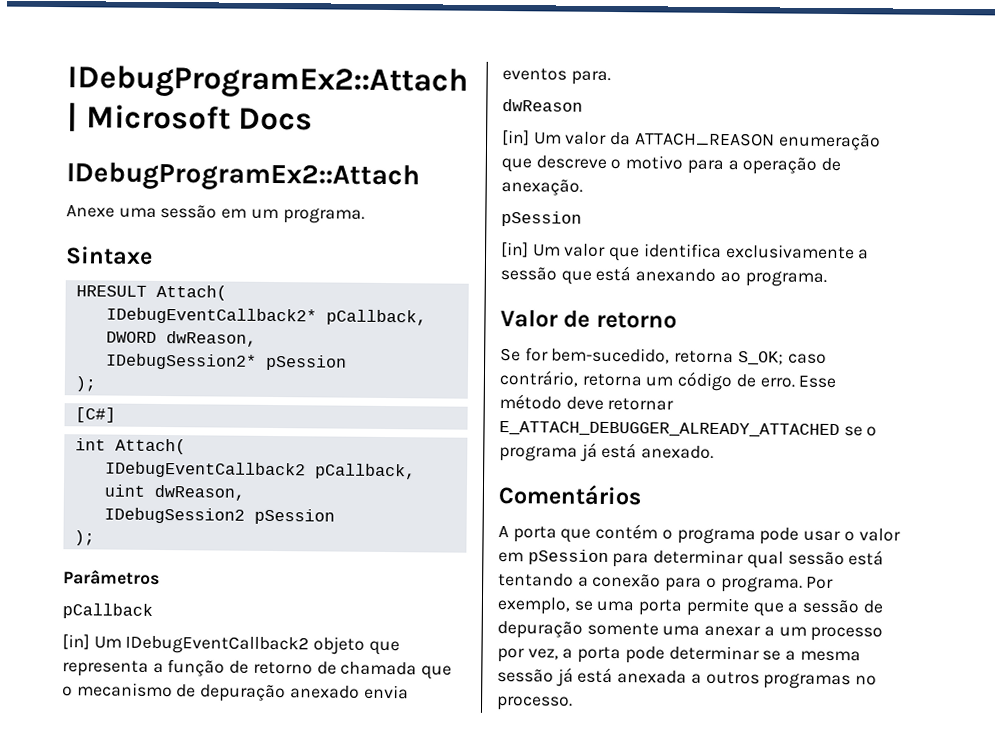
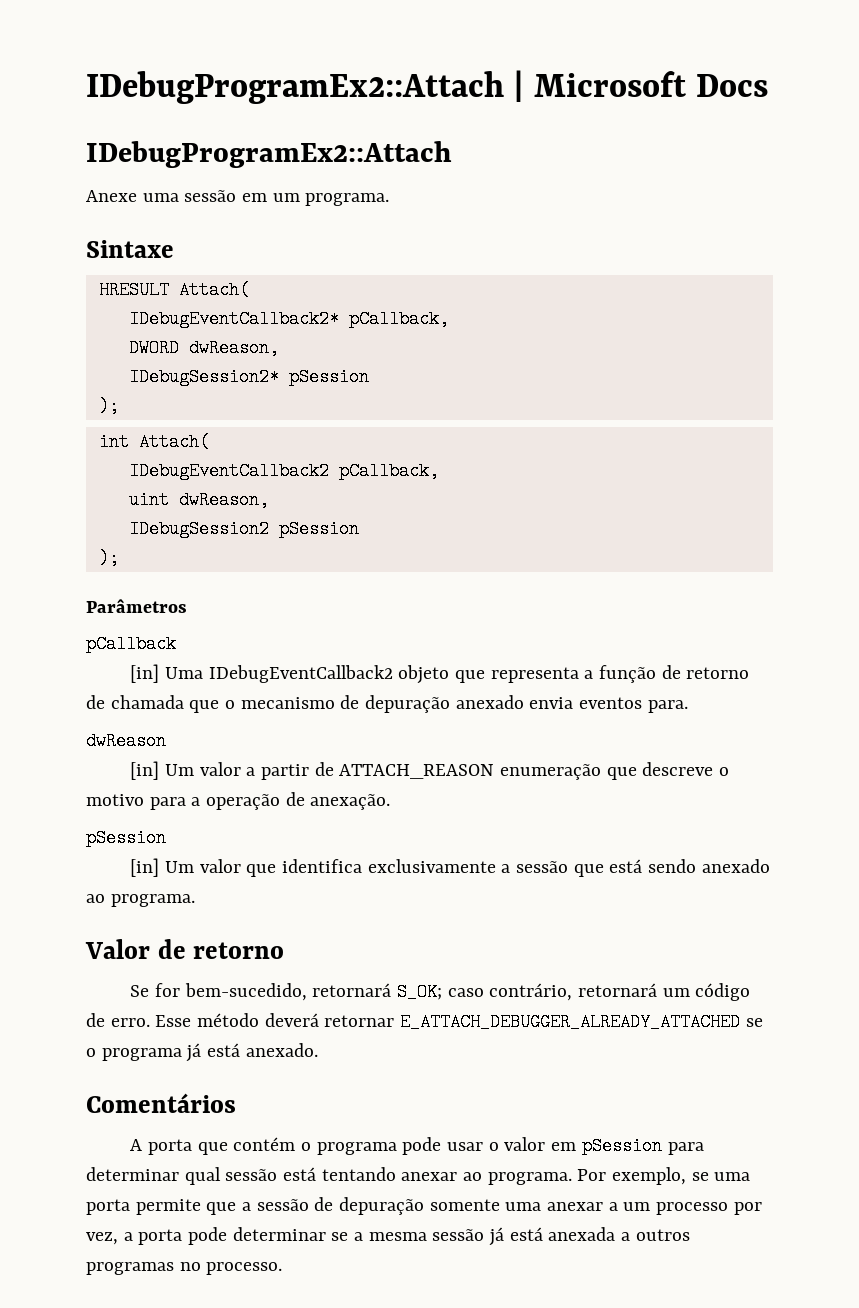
- [C#]
- [in] Um IDebugEventCallback2 objeto que representa a função de retorno de chamada que o mecanismo de depuração anexado envia eventos para.
+ [in] Uma IDebugEventCallback2 objeto que representa a função de retorno de chamada que o mecanismo de depuração anexado envia eventos para.
- [in] Um valor da ATTACH_REASON enumeração que descreve o motivo para a operação de anexação.
+ [in] Um valor a partir de ATTACH_REASON enumeração que descreve o motivo para a operação de anexação.
- [in] Um valor que identifica exclusivamente a sessão que está anexando ao programa.
+ [in] Um valor que identifica exclusivamente a sessão que está sendo anexado ao programa.
- Se for bem-sucedido, retorna S_OK; caso contrário, retorna um código de erro.
+ Se for bem-sucedido, retornará S_OK; caso contrário, retornará um código de erro.
- Esse método deve retornar E_ATTACH_DEBUGGER_ALREADY_ATTACHED se o programa já está anexado.
+ Esse método deverá retornar E_ATTACH_DEBUGGER_ALREADY_ATTACHED se o programa já está anexado.
- A porta que contém o programa pode usar o valor em pSession para determinar qual sessão está tentando a conexão para o programa.
+ A porta que contém o programa pode usar o valor em pSession para determinar qual sessão está tentando anexar ao programa.

